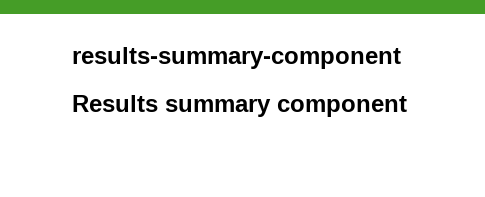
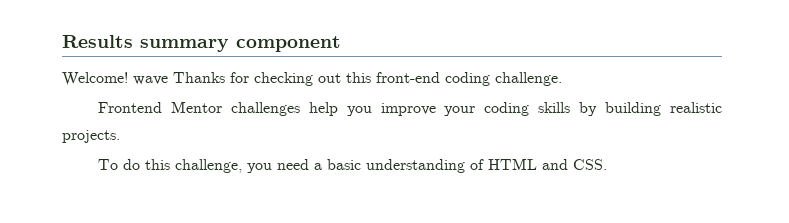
- results-summary-component
+ Welcome! wave Thanks for checking out this front-end coding challenge.
+ Frontend Mentor challenges help you improve your coding skills by building realistic projects.
+ To do this challenge, you need a basic understanding of HTML and CSS.

